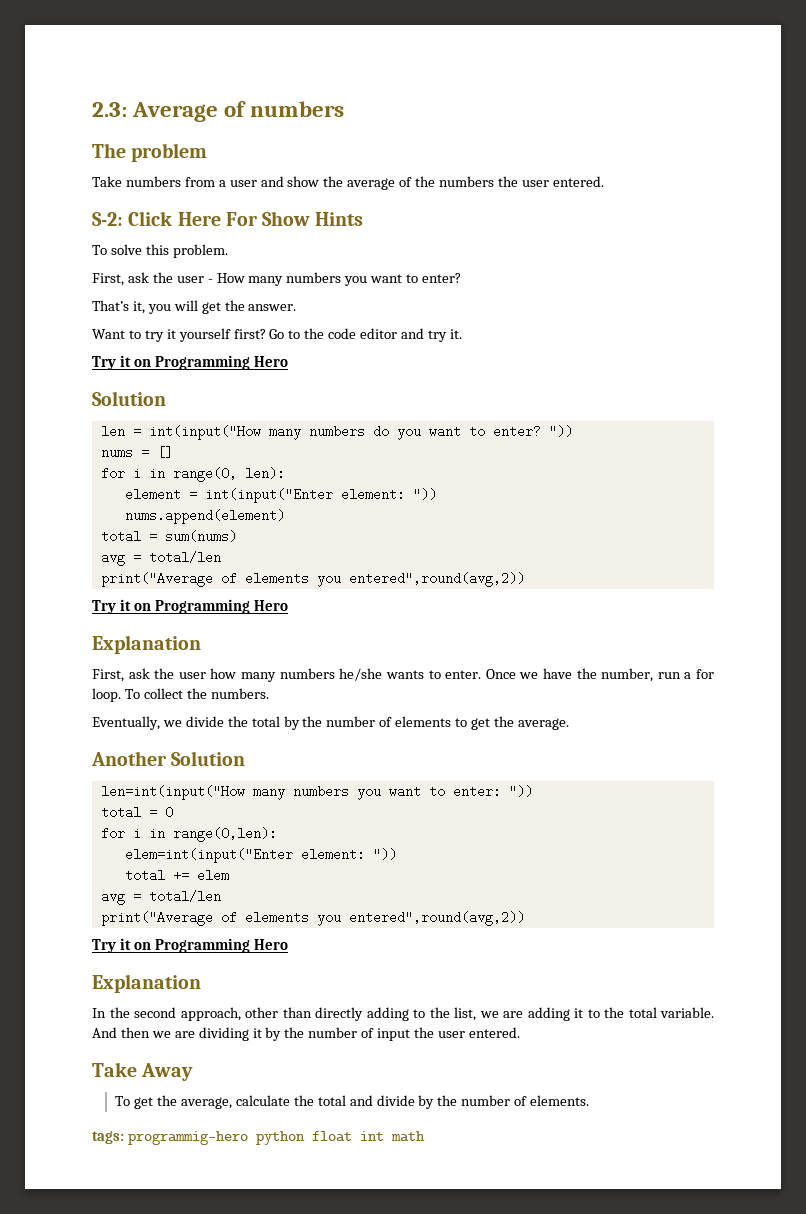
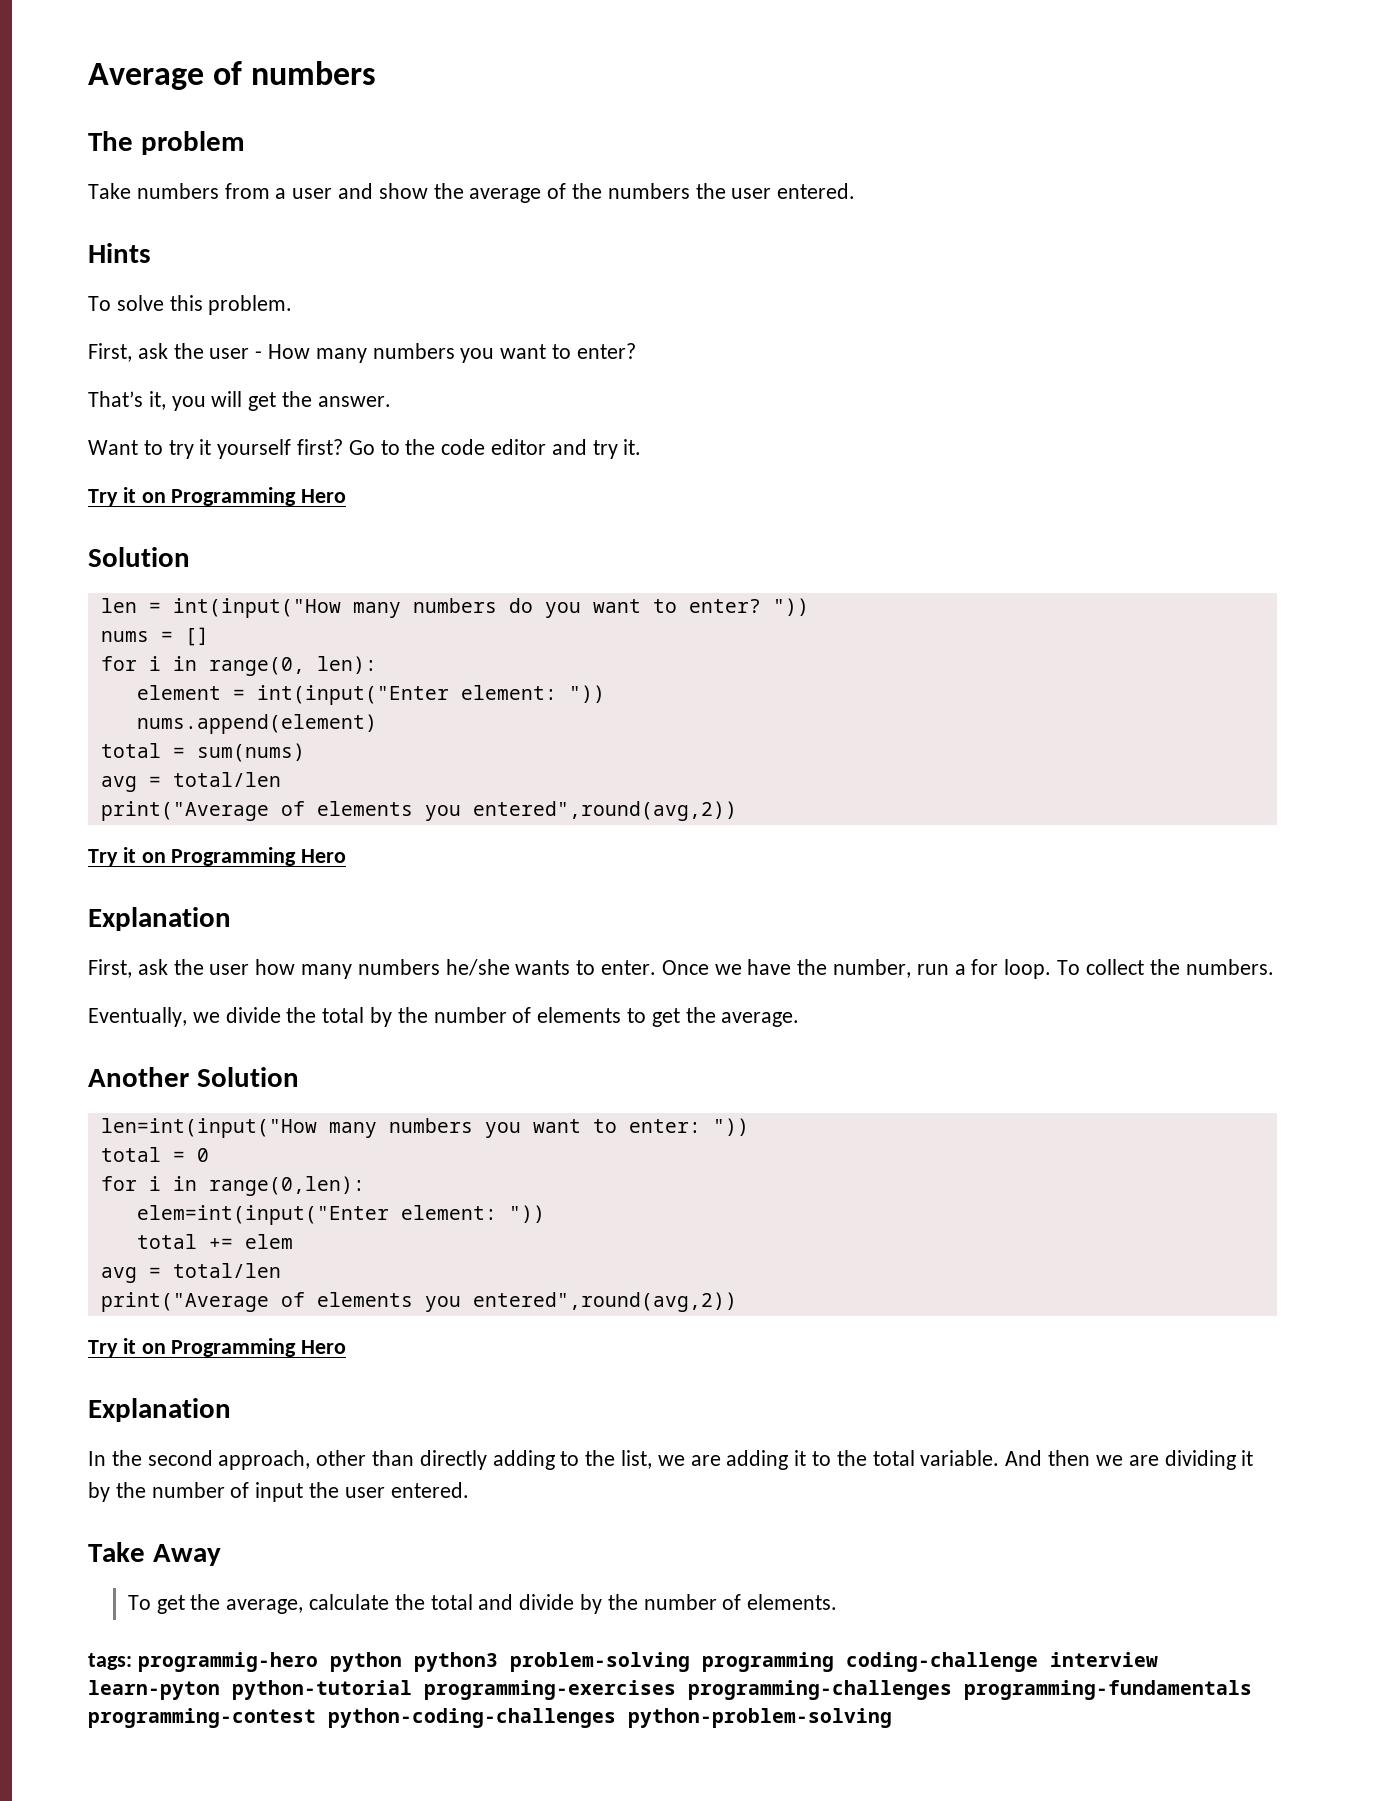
- 2.3: Average of numbers
+ Average of numbers
- S-2: Click Here For Show Hints
+ Hints
- tags: programmig-hero python float int math
+ tags: programmig-hero python python3 problem-solving programming coding-challenge interview learn-pyton python-tutorial programming-exercises programming-challenges programming-fundamentals programming-contest python-coding-challenges python-problem-solving

